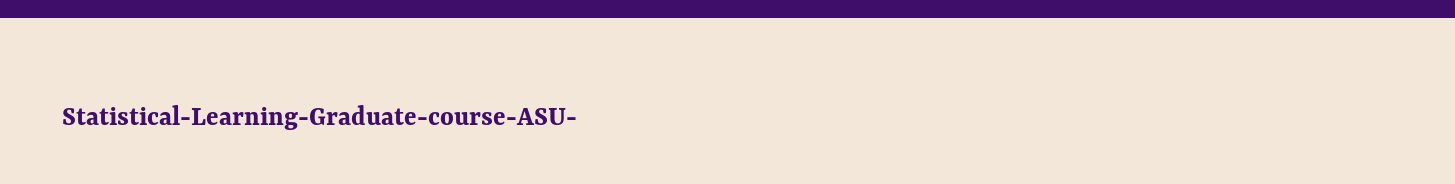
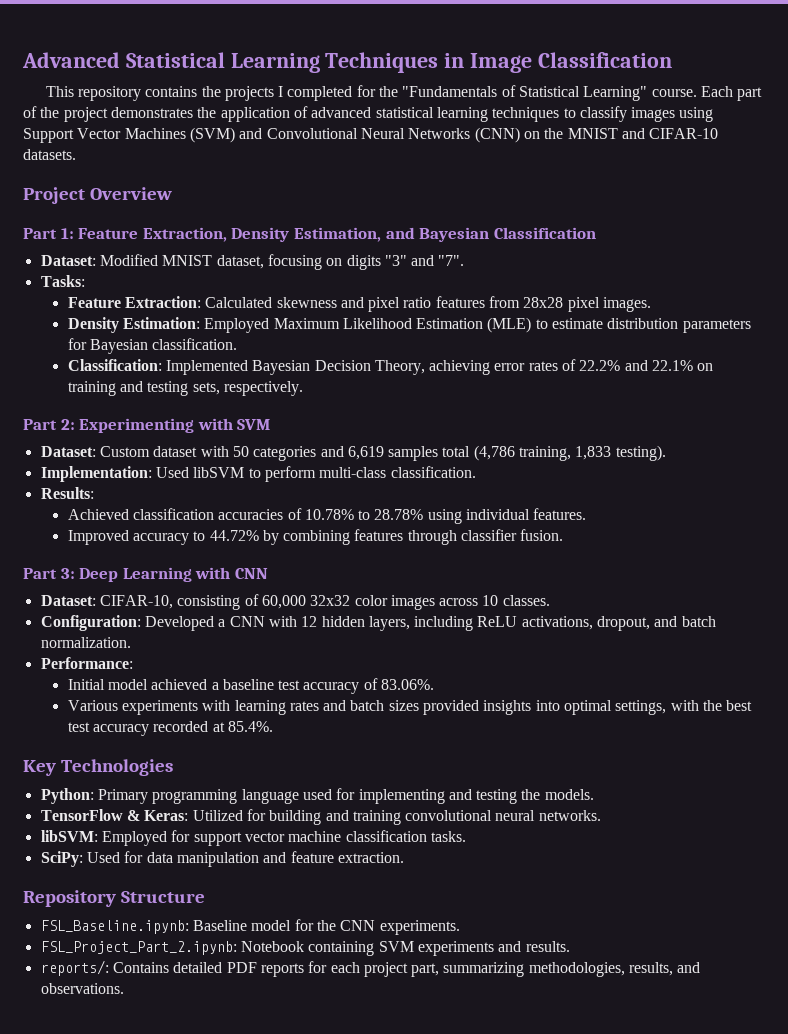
- Statistical-Learning-Graduate-course-ASU-
+ Advanced Statistical Learning Techniques in Image Classification
+ This repository contains the projects I completed for the "Fundamentals of Statistical Learning" course. Each part of the project demonstrates the application of advanced statistical learning techniques to classify images using Support Vector Machines (SVM) and Convolutional Neural Networks (CNN) on the MNIST and CIFAR-10 datasets.
+ Project Overview
+ Part 1: Feature Extraction, Density Estimation, and Bayesian Classification
+ Dataset: Modified MNIST dataset, focusing on digits "3" and "7".
+ Tasks:
+ Feature Extraction: Calculated skewness and pixel ratio features from 28x28 pixel images.
+ Density Estimation: Employed Maximum Likelihood Estimation (MLE) to estimate distribution parameters for Bayesian classification.
+ Classification: Implemented Bayesian Decision Theory, achieving error rates of 22.2% and 22.1% on training and testing sets, respectively.
+ Part 2: Experimenting with SVM
+ Dataset: Custom dataset with 50 categories and 6,619 samples total (4,786 training, 1,833 testing).
+ Implementation: Used libSVM to perform multi-class classification.
+ Results:
+ Achieved classification accuracies of 10.78% to 28.78% using individual features.
+ Improved accuracy to 44.72% by combining features through classifier fusion.
+ Part 3: Deep Learning with CNN
+ Dataset: CIFAR-10, consisting of 60,000 32x32 color images across 10 classes.
+ Configuration: Developed a CNN with 12 hidden layers, including ReLU activations, dropout, and batch normalization.
+ Performance:
+ Initial model achieved a baseline test accuracy of 83.06%.
+ Various experiments with learning rates and batch sizes provided insights into optimal settings, with the best test accuracy recorded at 85.4%.
+ Key Technologies
+ Python: Primary programming language used for implementing and testing the models.
+ TensorFlow & Keras: Utilized for building and training convolutional neural networks.
+ libSVM: Employed for support vector machine classification tasks.
+ SciPy: Used for data manipulation and feature extraction.
+ Repository Structure
+ FSL_Baseline.ipynb: Baseline model for the CNN experiments.
+ FSL_Project_Part_2.ipynb: Notebook containing SVM experiments and results.
+ reports/: Contains detailed PDF reports for each project part, summarizing methodologies, results, and observations.

